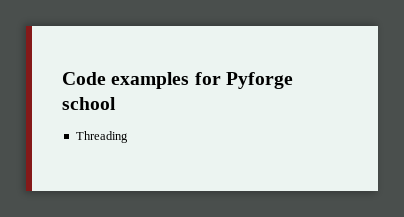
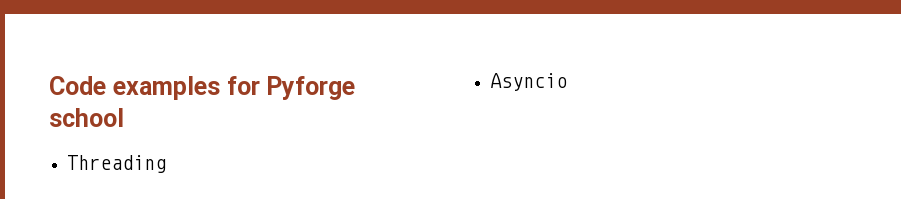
+ Asyncio

